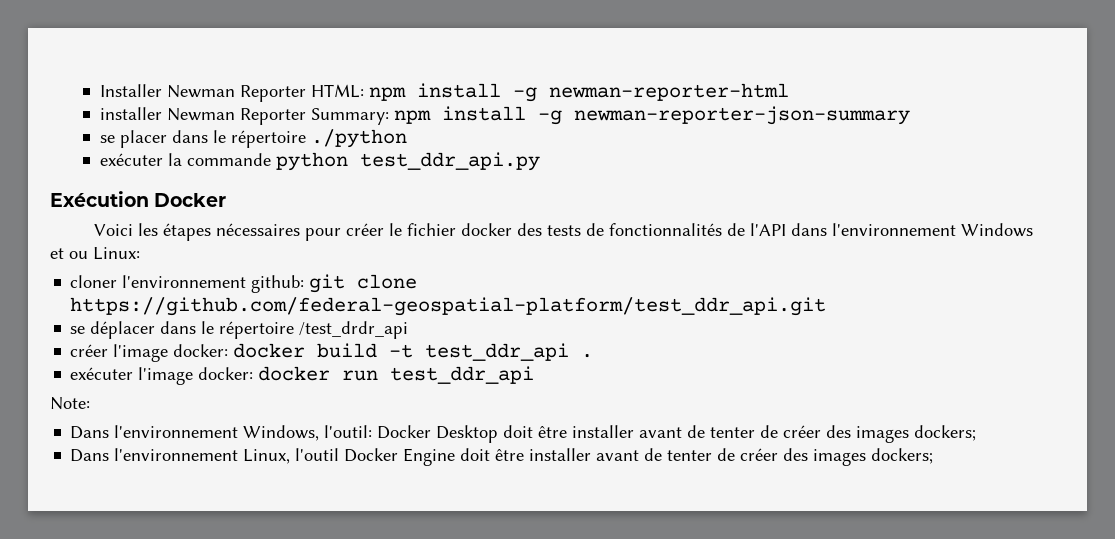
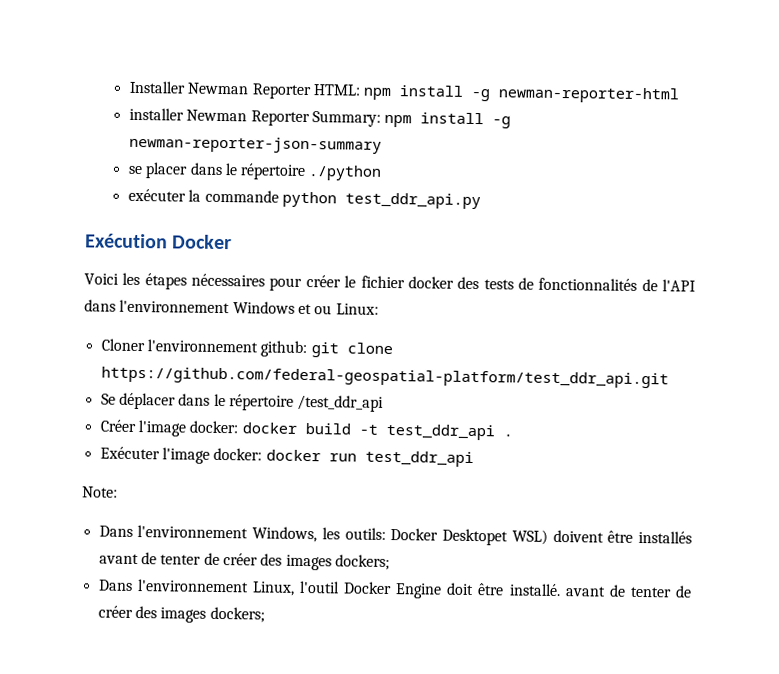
- cloner l'environnement github: git clone https://github.com/federal-geospatial-platform/test_ddr_api.git
+ Cloner l'environnement github: git clone https://github.com/federal-geospatial-platform/test_ddr_api.git
- se déplacer dans le répertoire /test_drdr_api
- créer l'image docker: docker build -t test_ddr_api .
+ Se déplacer dans le répertoire /test_ddr_api
+ Créer l'image docker: docker build -t test_ddr_api .
- exécuter l'image docker: docker run test_ddr_api
+ Exécuter l'image docker: docker run test_ddr_api
- Dans l'environnement Windows, l'outil: Docker Desktop doit être installer avant de tenter de créer des images dockers;
+ Dans l'environnement Windows, les outils: Docker Desktopet WSL) doivent être installés avant de tenter de créer des images dockers;
- Dans l'environnement Linux, l'outil Docker Engine doit être installer avant de tenter de créer des images dockers;
+ Dans l'environnement Linux, l'outil Docker Engine doit être installé. avant de tenter de créer des images dockers;

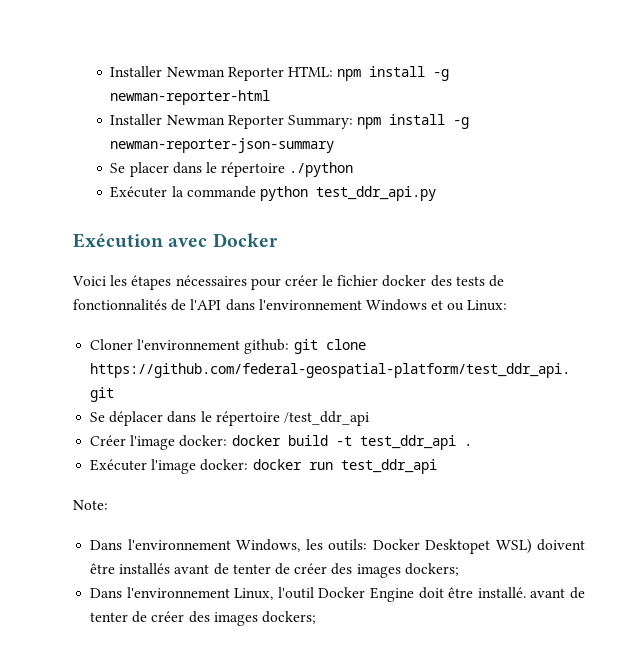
- installer Newman Reporter Summary: npm install -g newman-reporter-json-summary
+ Installer Newman Reporter Summary: npm install -g newman-reporter-json-summary
- se placer dans le répertoire ./python
+ Se placer dans le répertoire ./python
- exécuter la commande python test_ddr_api.py
+ Exécuter la commande python test_ddr_api.py
- Exécution Docker
+ Exécution avec Docker

